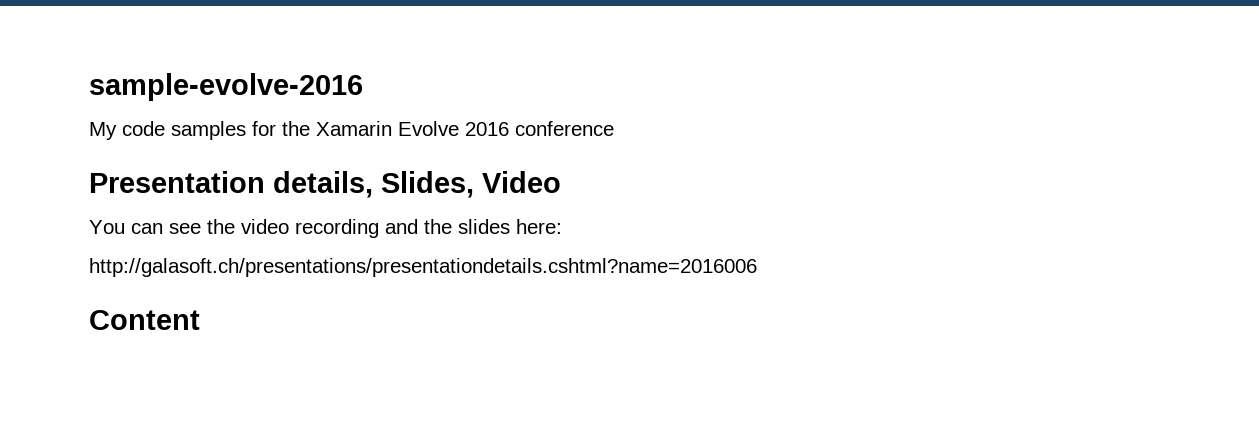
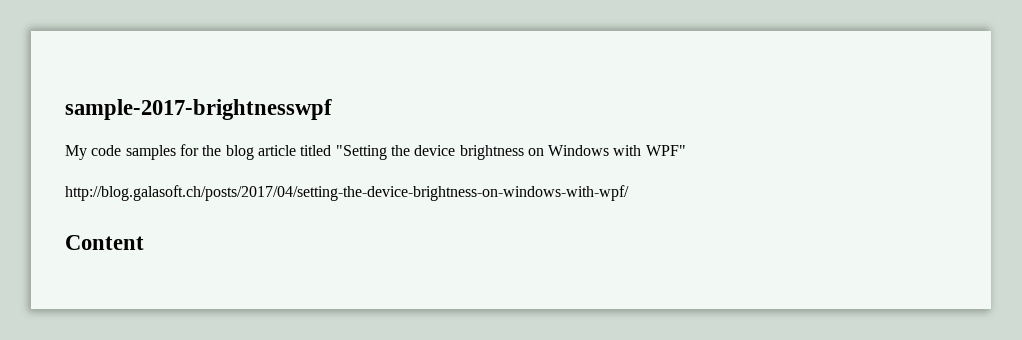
- sample-evolve-2016
+ sample-2017-brightnesswpf
- My code samples for the Xamarin Evolve 2016 conference
- Presentation details, Slides, Video
- You can see the video recording and the slides here:
- http://galasoft.ch/presentations/presentationdetails.cshtml?name=2016006
+ My code samples for the blog article titled "Setting the device brightness on Windows with WPF"
+ http://blog.galasoft.ch/posts/2017/04/setting-the-device-brightness-on-windows-with-wpf/

